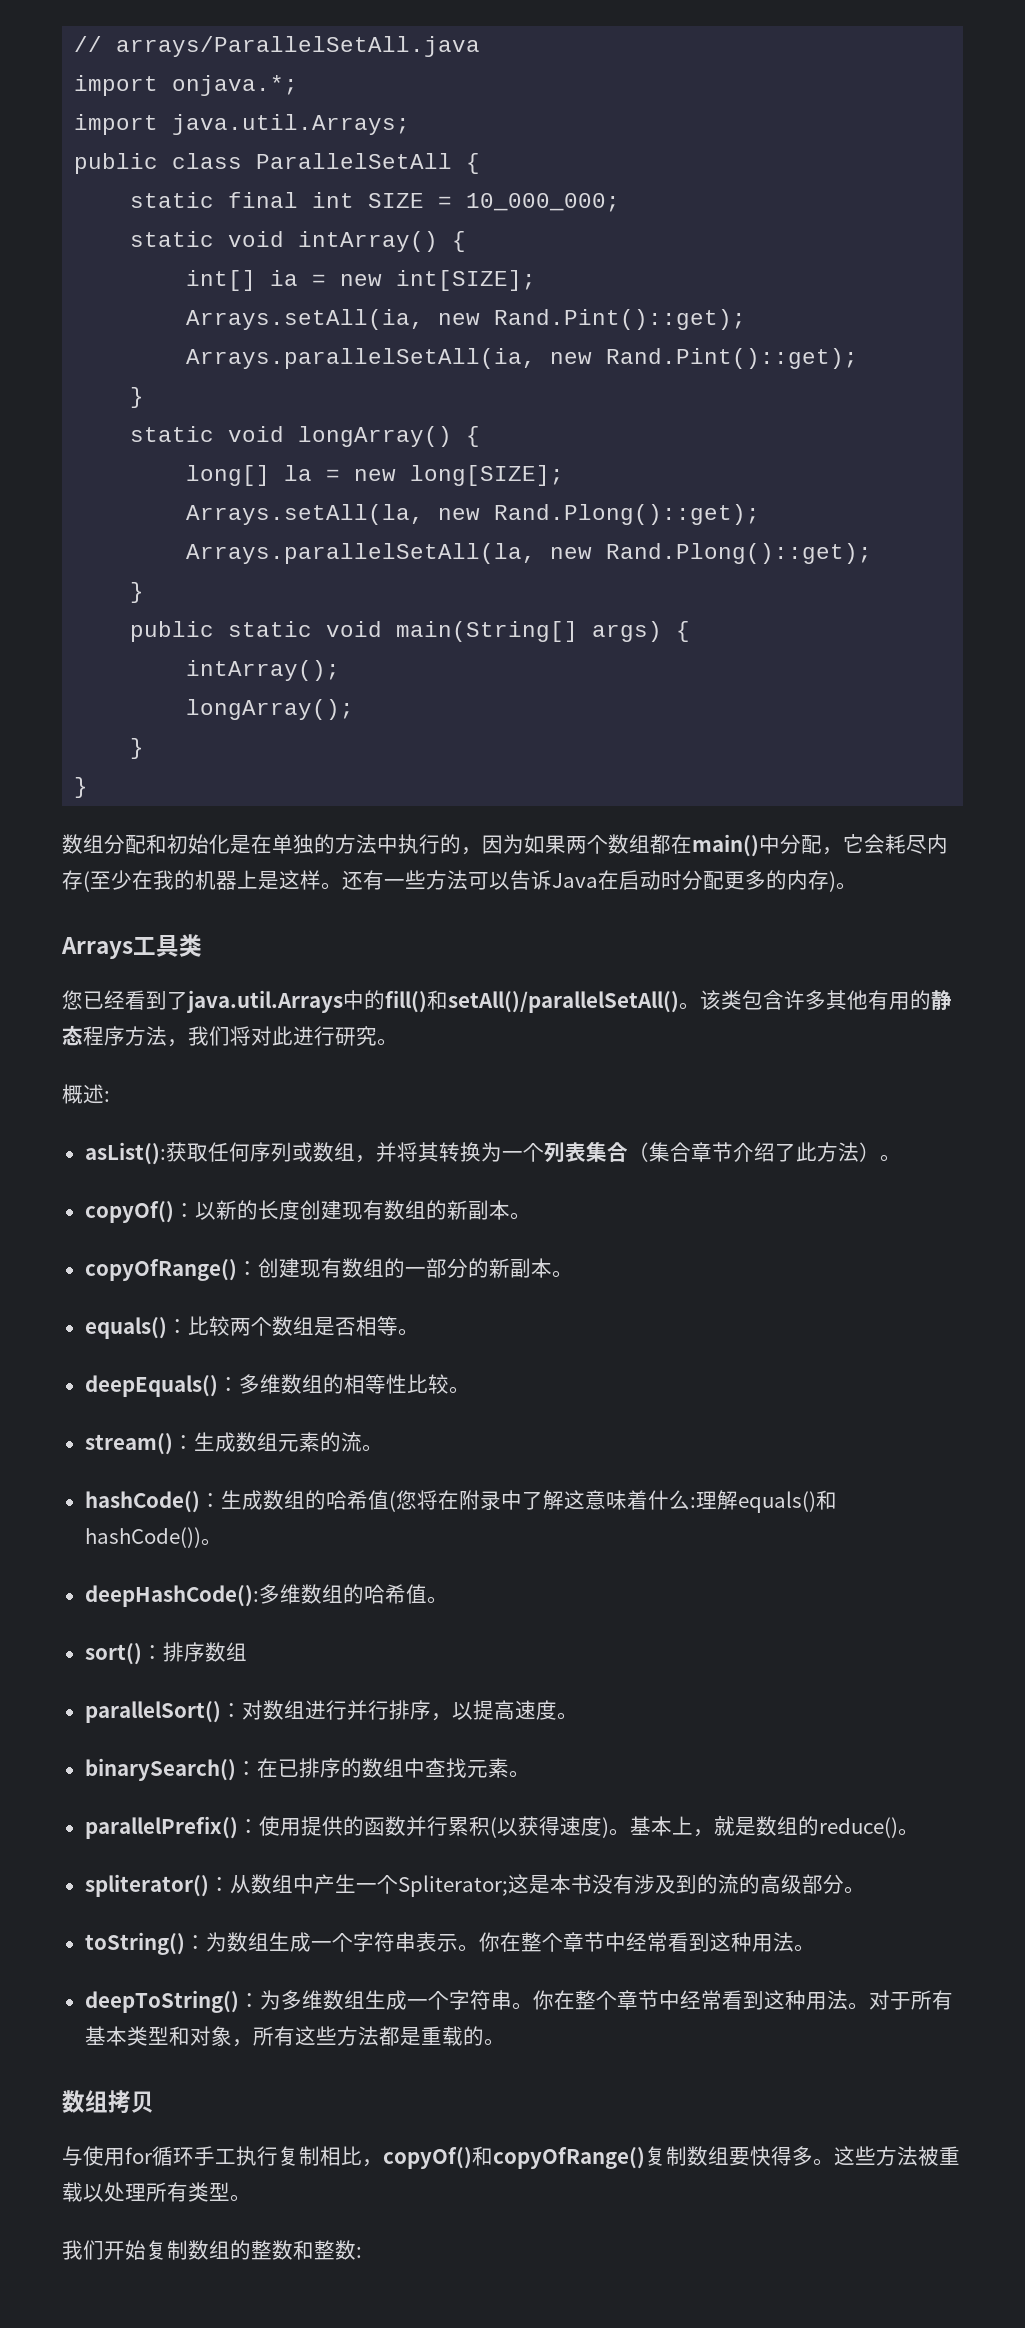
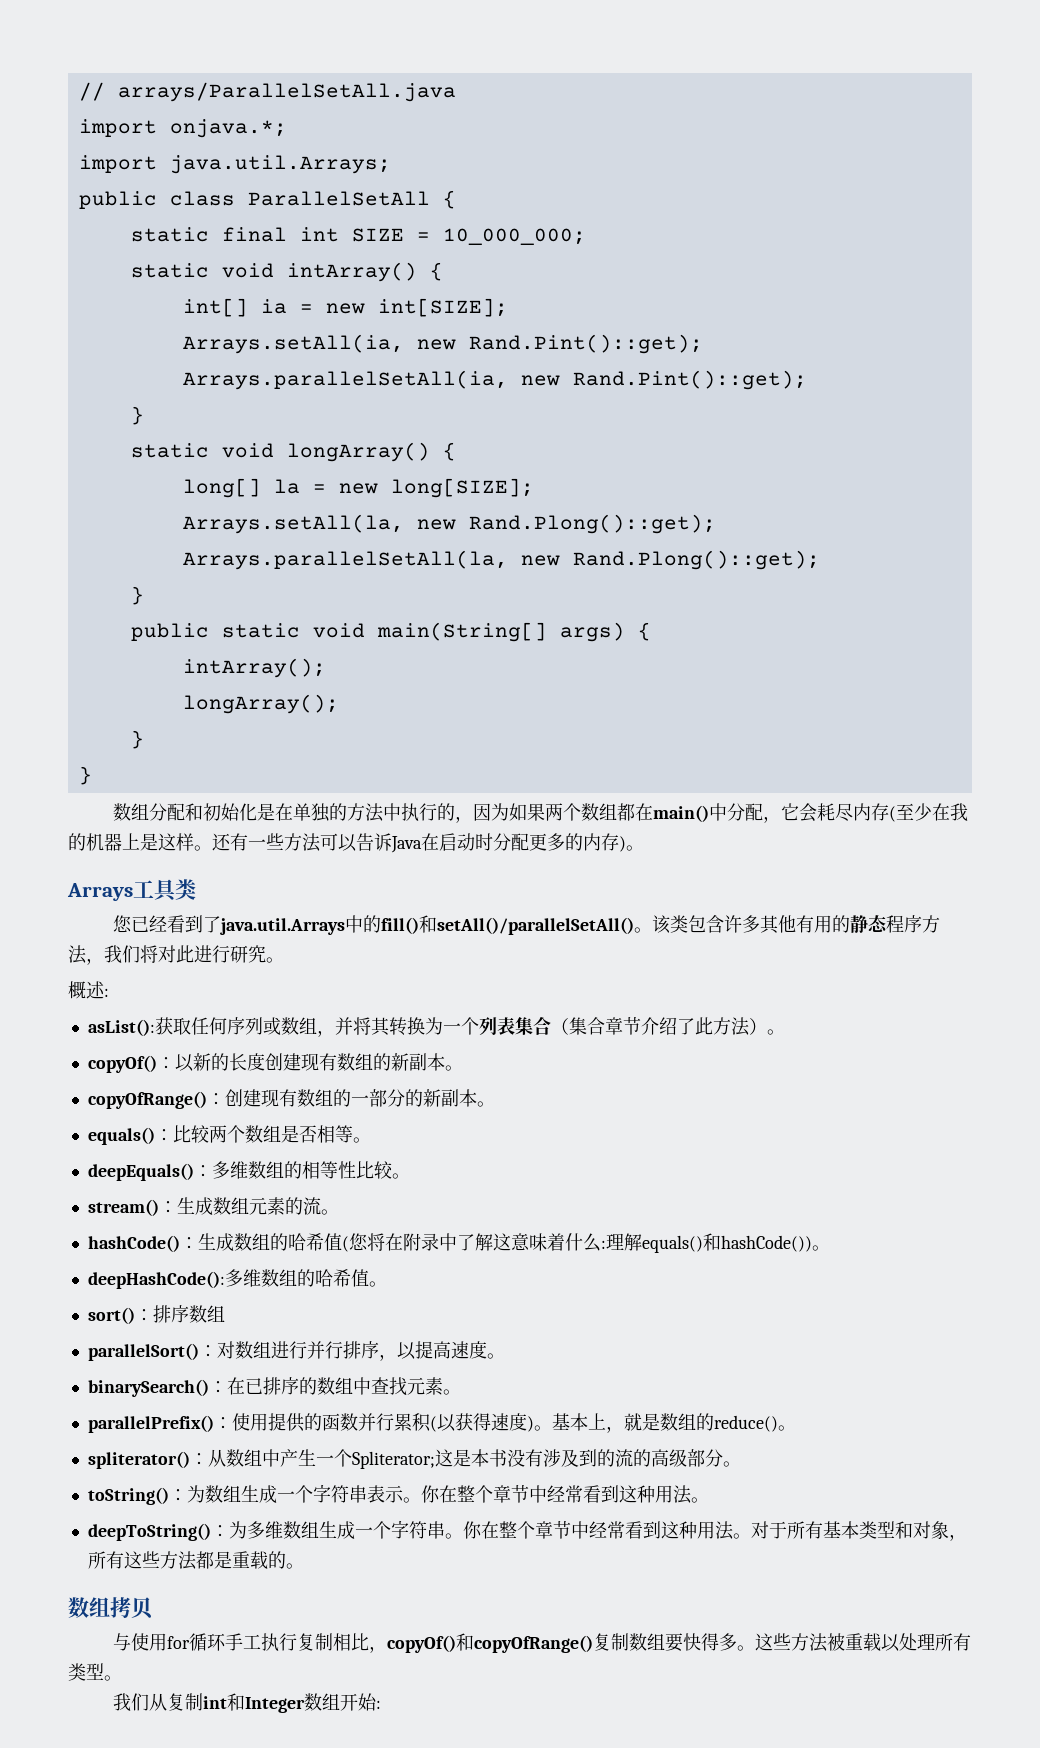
- 我们开始复制数组的整数和整数:
+ 我们从复制int和Integer数组开始:

